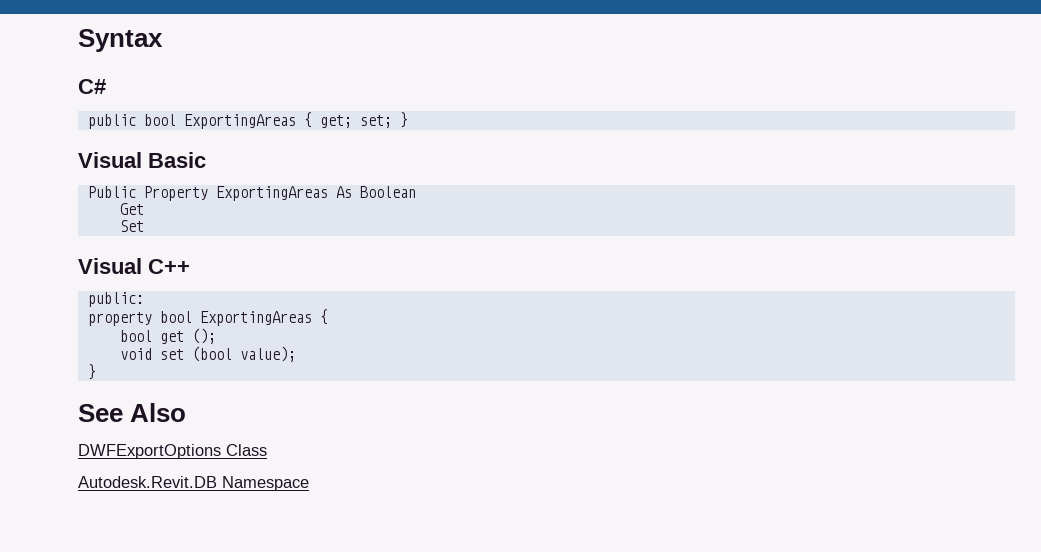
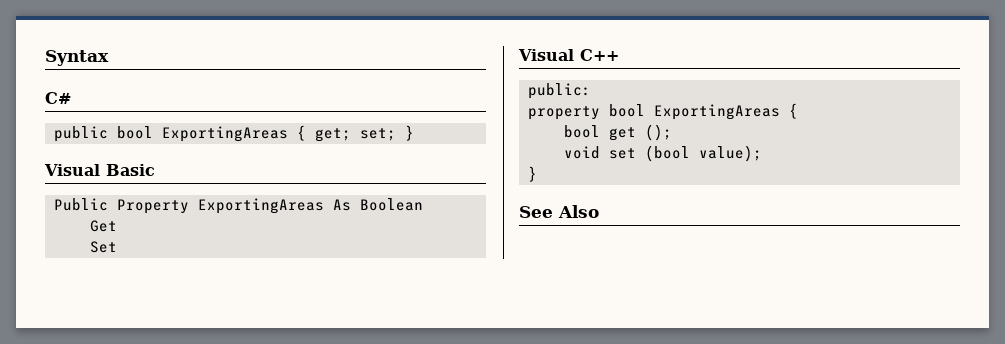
- DWFExportOptions Class
- Autodesk.Revit.DB Namespace

